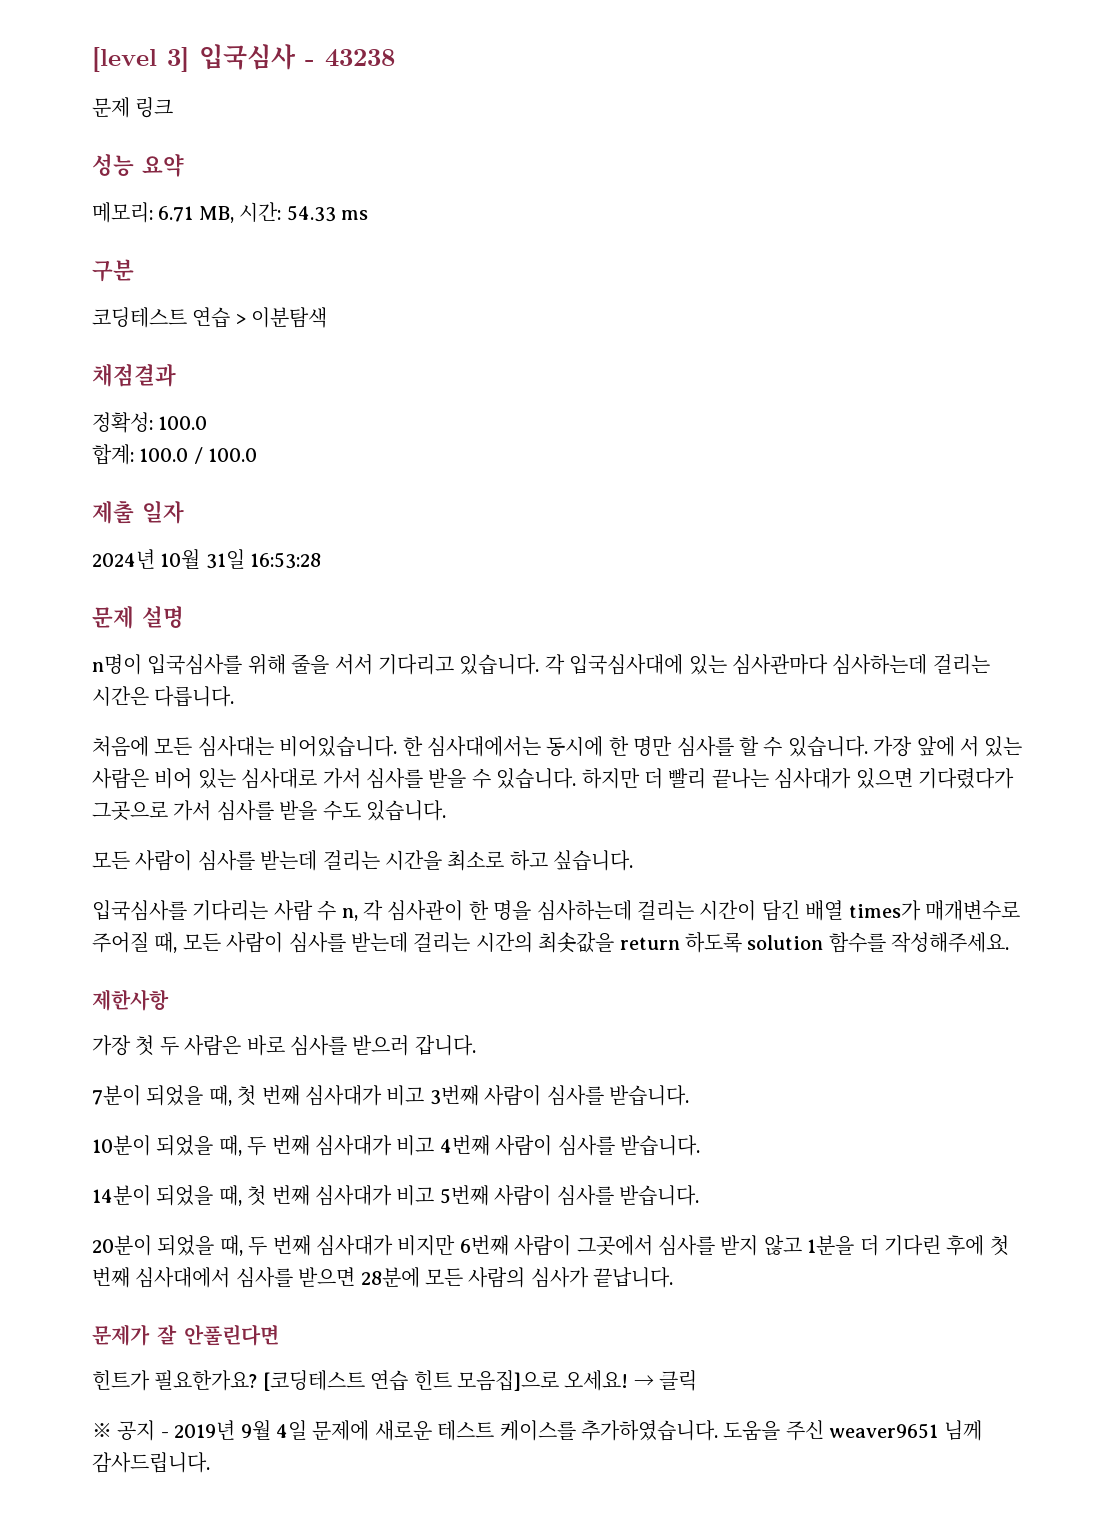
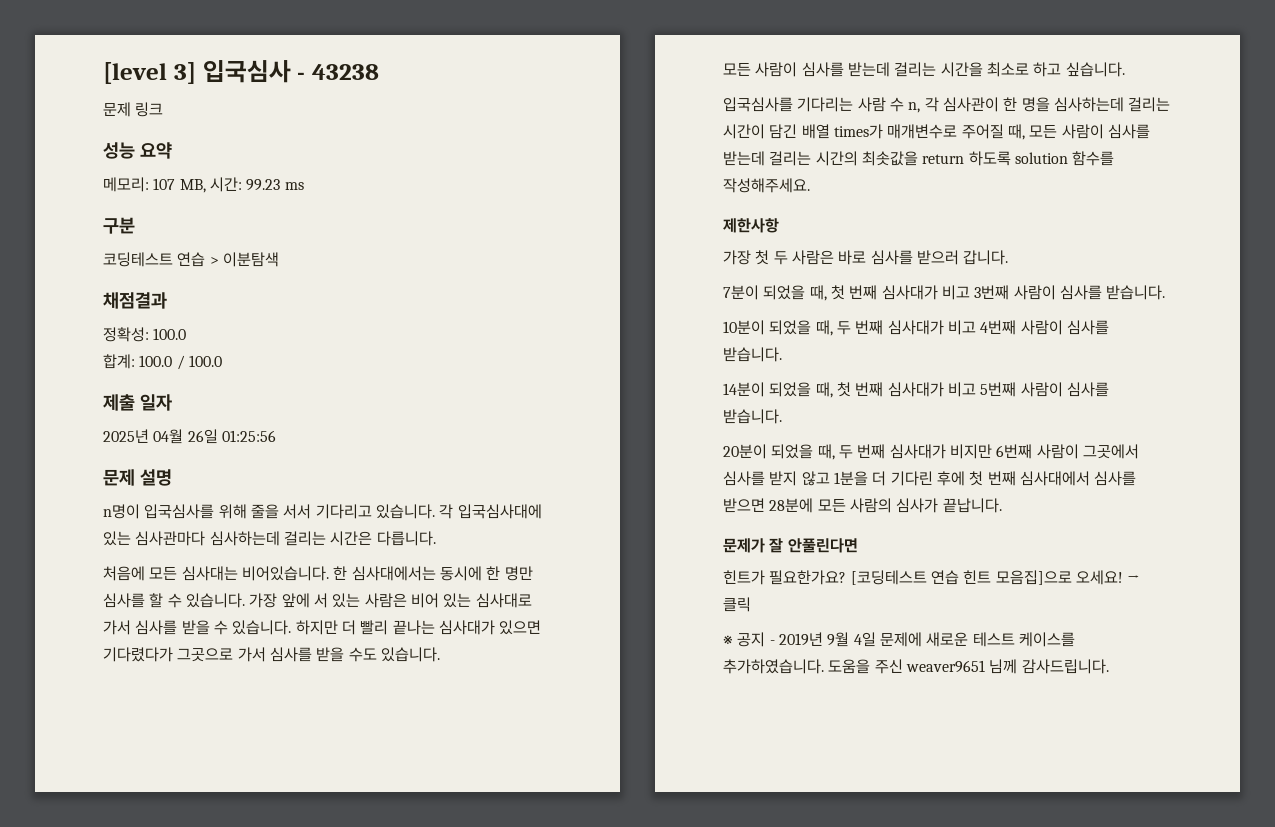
- 메모리: 6.71 MB, 시간: 54.33 ms
+ 메모리: 107 MB, 시간: 99.23 ms
- 2024년 10월 31일 16:53:28
+ 2025년 04월 26일 01:25:56

